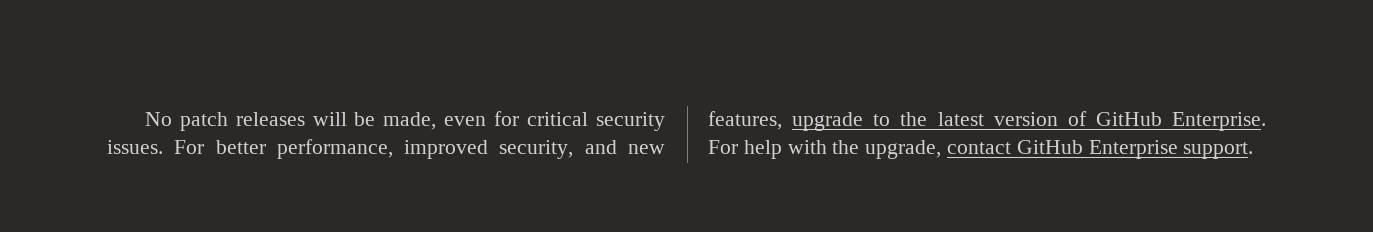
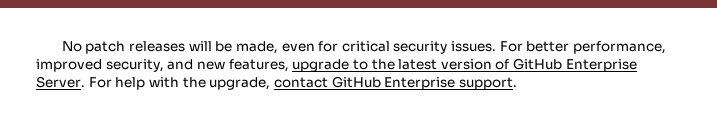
- For better performance, improved security, and new features, upgrade to the latest version of GitHub Enterprise.
+ For better performance, improved security, and new features, upgrade to the latest version of GitHub Enterprise Server.

